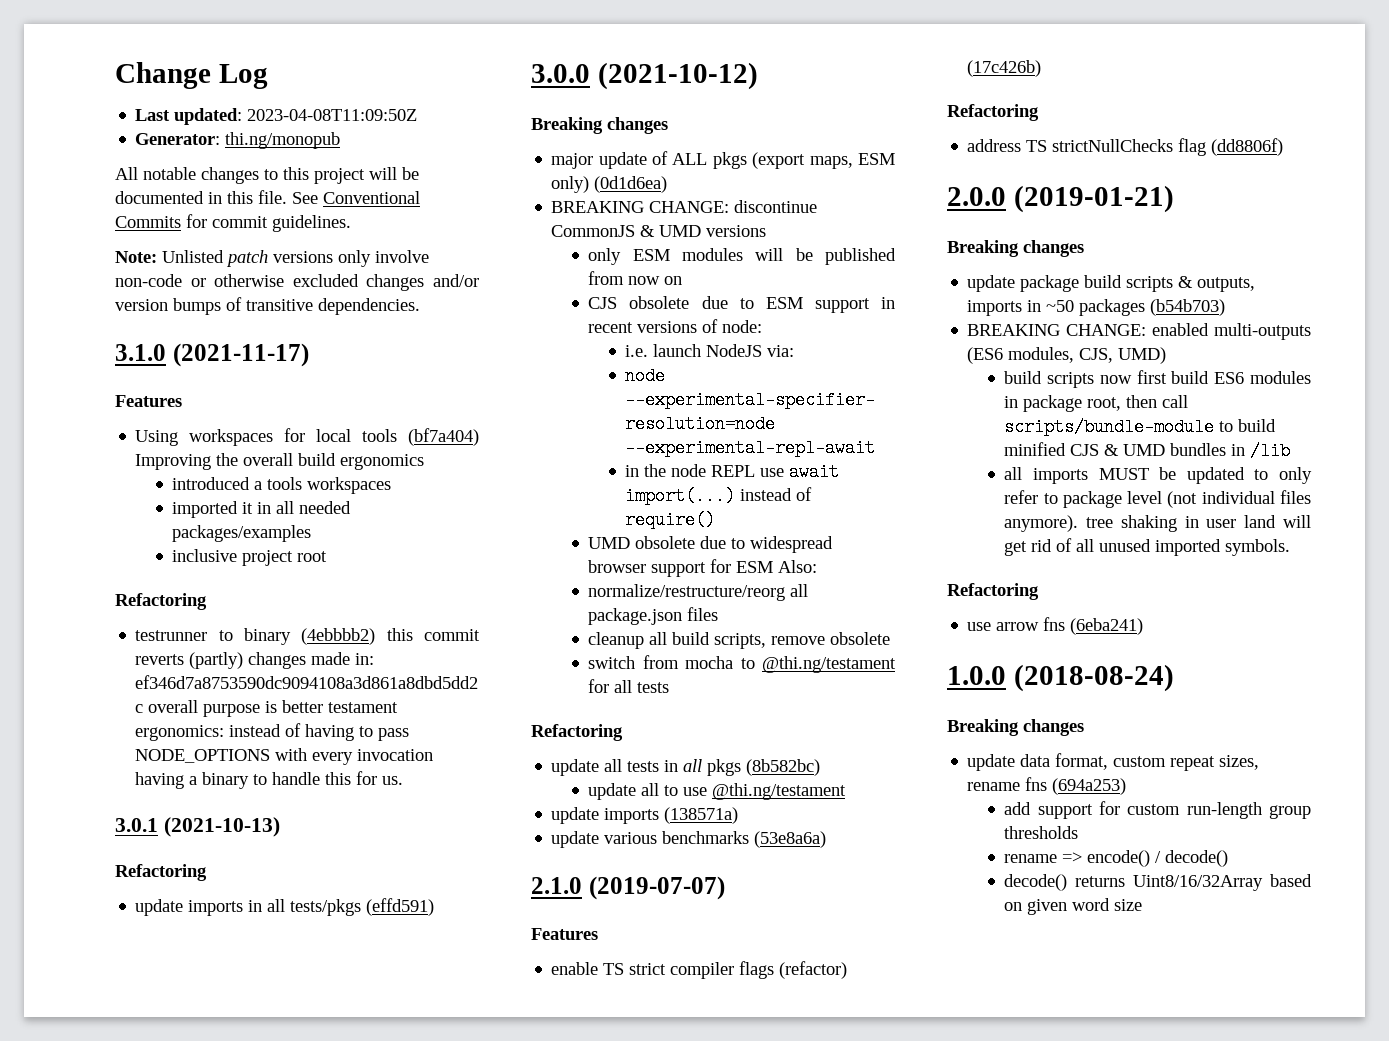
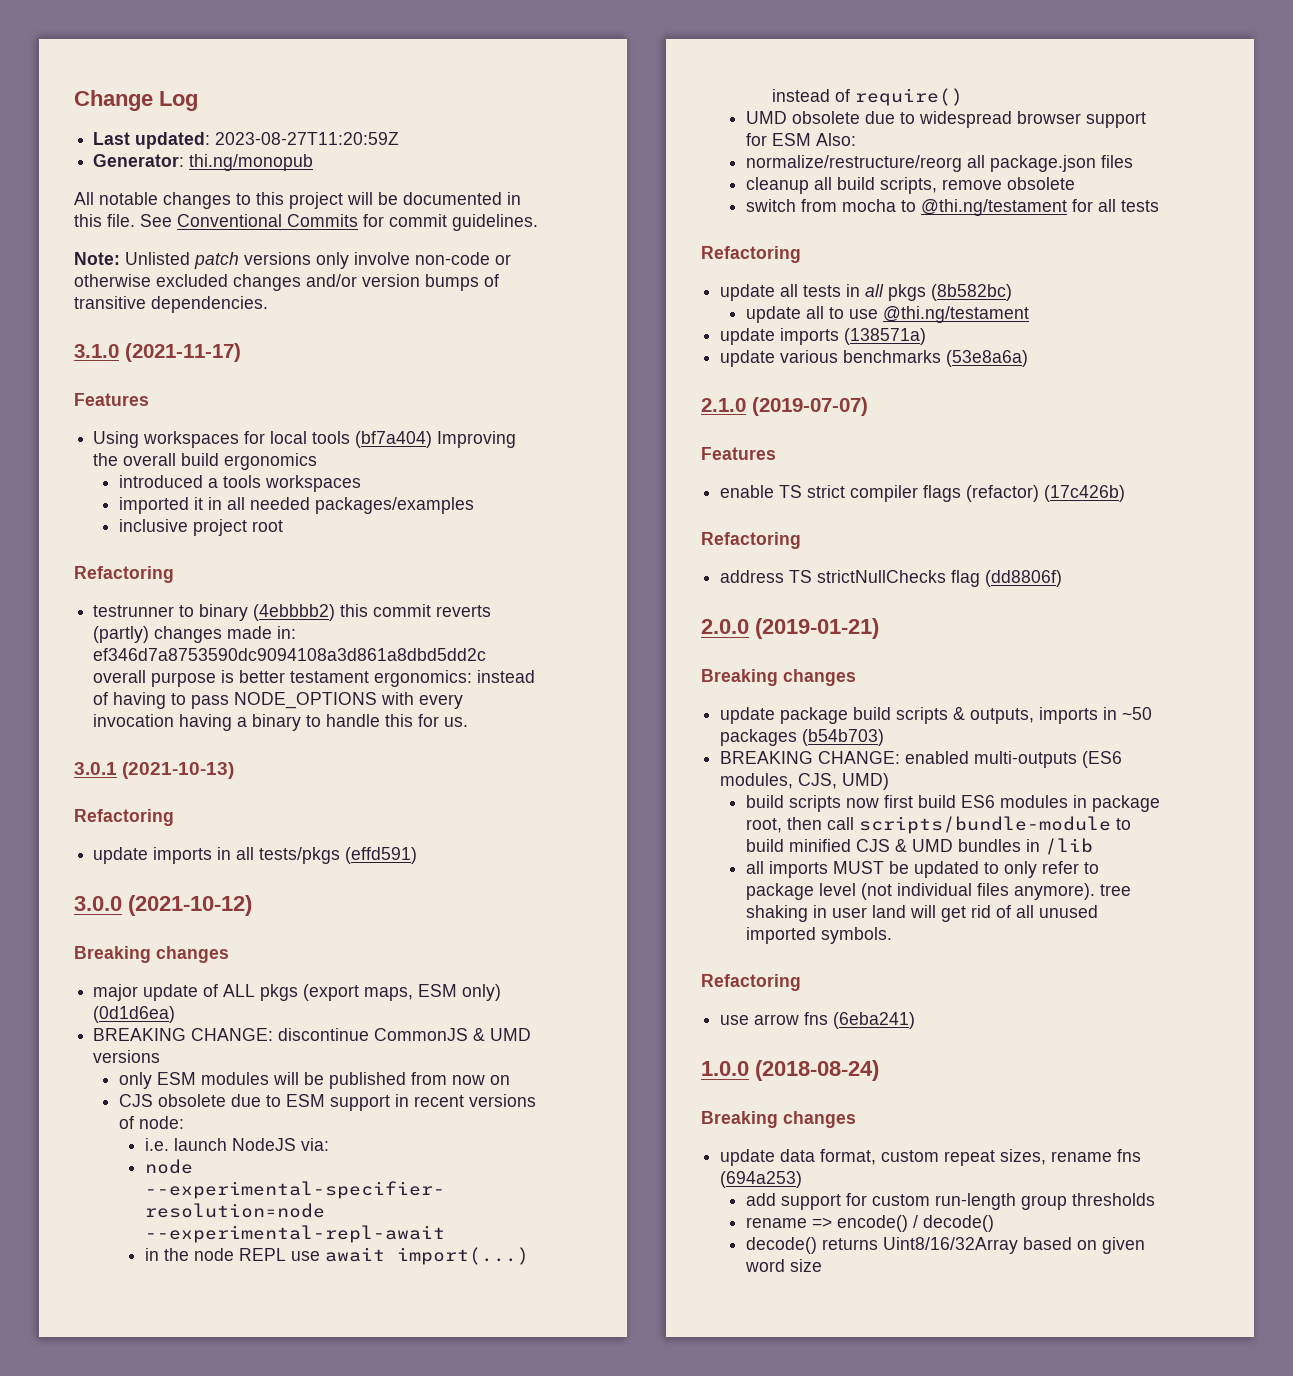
- Last updated: 2023-04-08T11:09:50Z
+ Last updated: 2023-08-27T11:20:59Z

